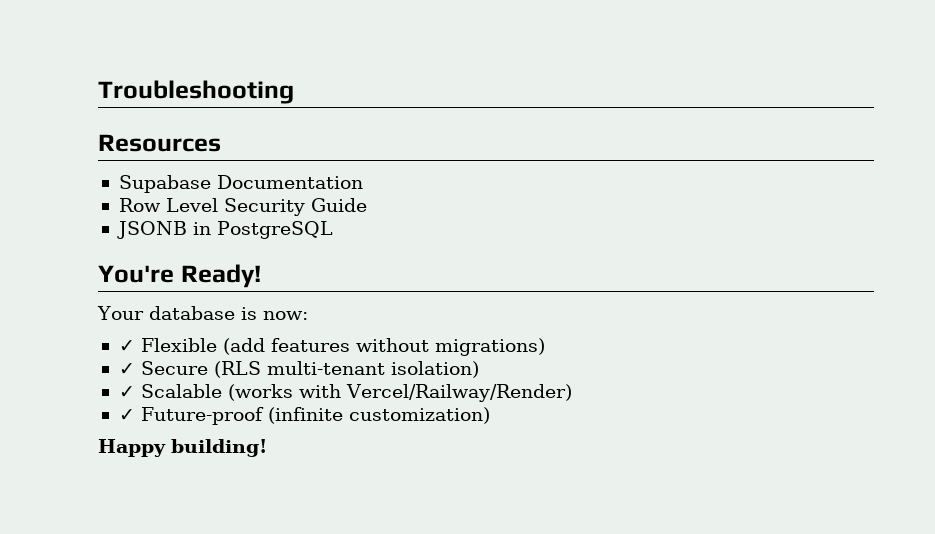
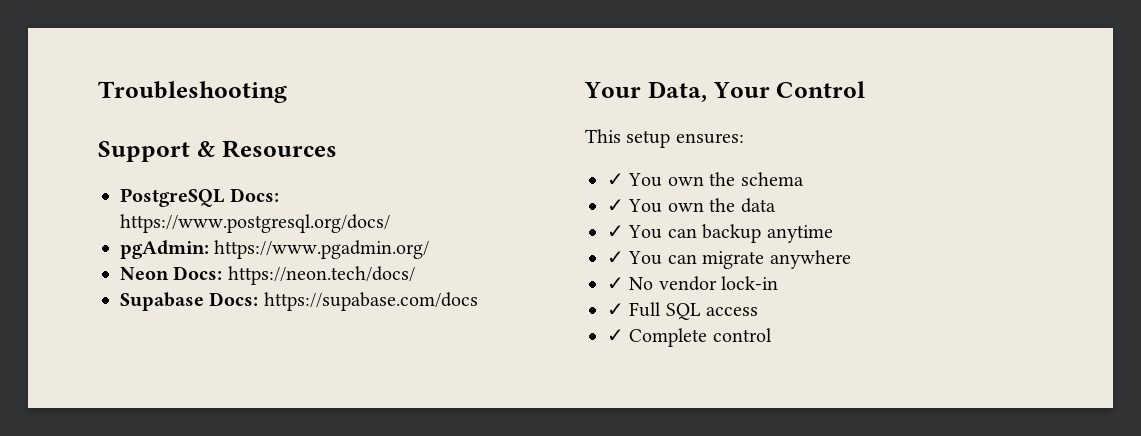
- Resources
+ Support & Resources
- Supabase Documentation
- Row Level Security Guide
- JSONB in PostgreSQL
- You're Ready!
- Your database is now:
- ✓ Flexible (add features without migrations)
- ✓ Secure (RLS multi-tenant isolation)
- ✓ Scalable (works with Vercel/Railway/Render)
- ✓ Future-proof (infinite customization)
- Happy building!
+ PostgreSQL Docs: https://www.postgresql.org/docs/
+ pgAdmin: https://www.pgadmin.org/
+ Neon Docs: https://neon.tech/docs/
+ Supabase Docs: https://supabase.com/docs
+ Your Data, Your Control
+ This setup ensures:
+ ✓ You own the schema
+ ✓ You own the data
+ ✓ You can backup anytime
+ ✓ You can migrate anywhere
+ ✓ No vendor lock-in
+ ✓ Full SQL access
+ ✓ Complete control

